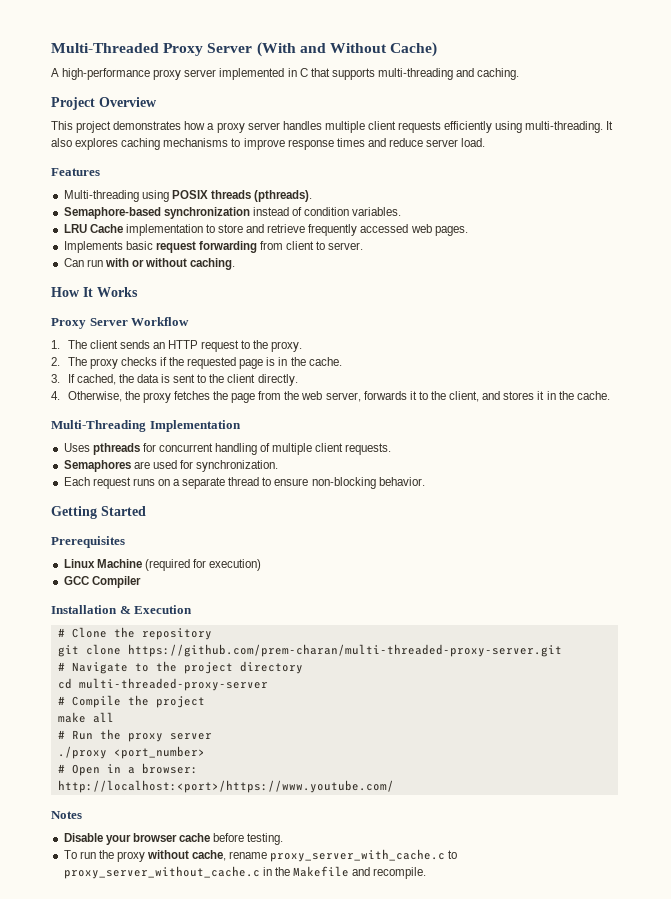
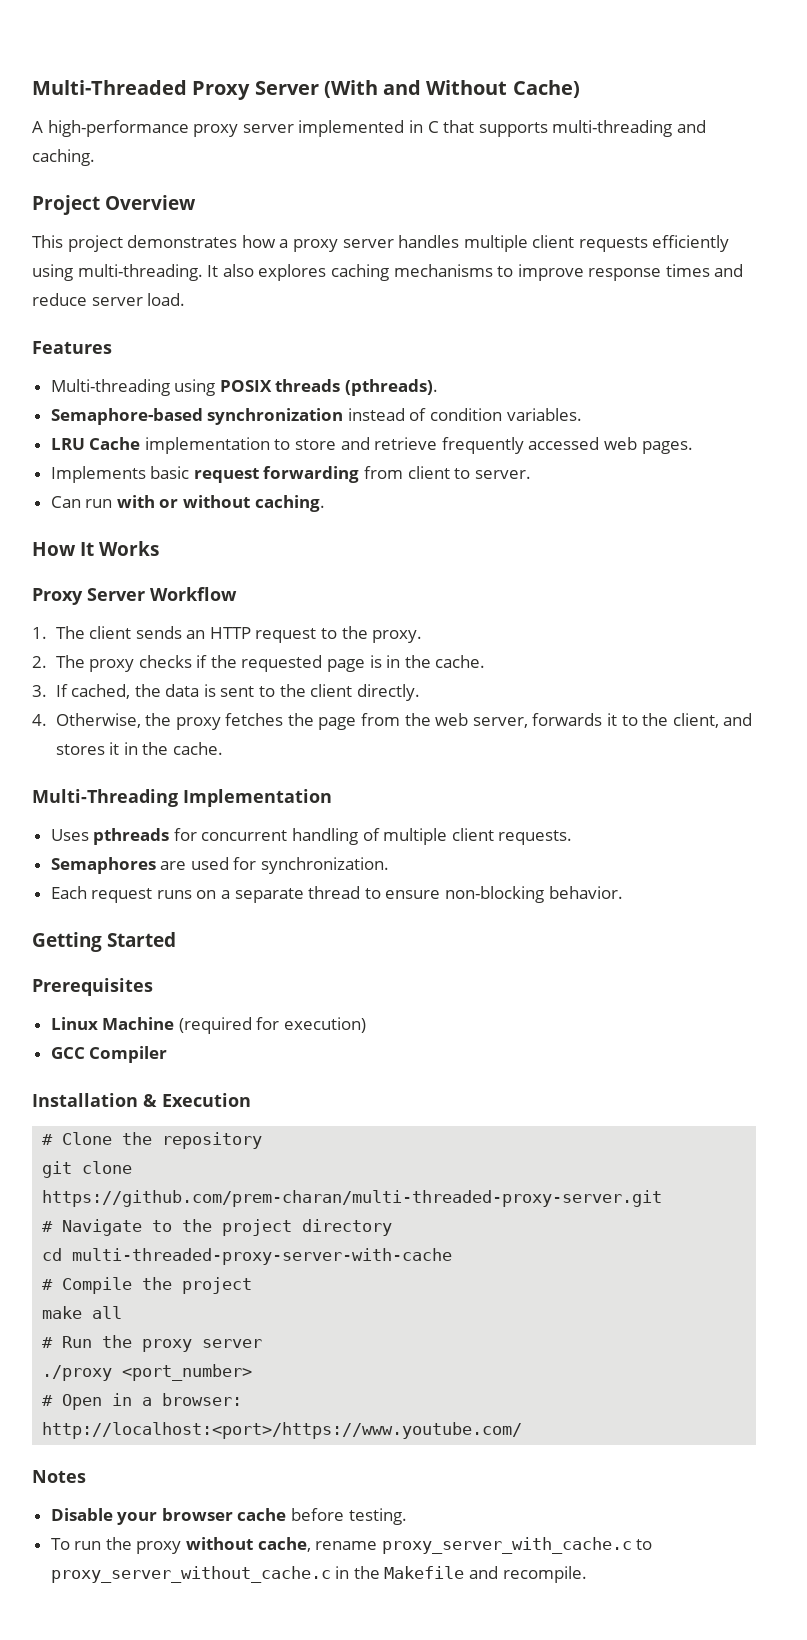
- cd multi-threaded-proxy-server
+ cd multi-threaded-proxy-server-with-cache

